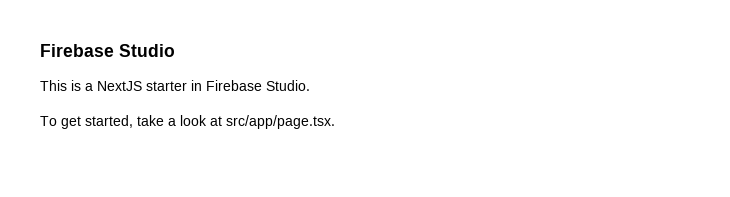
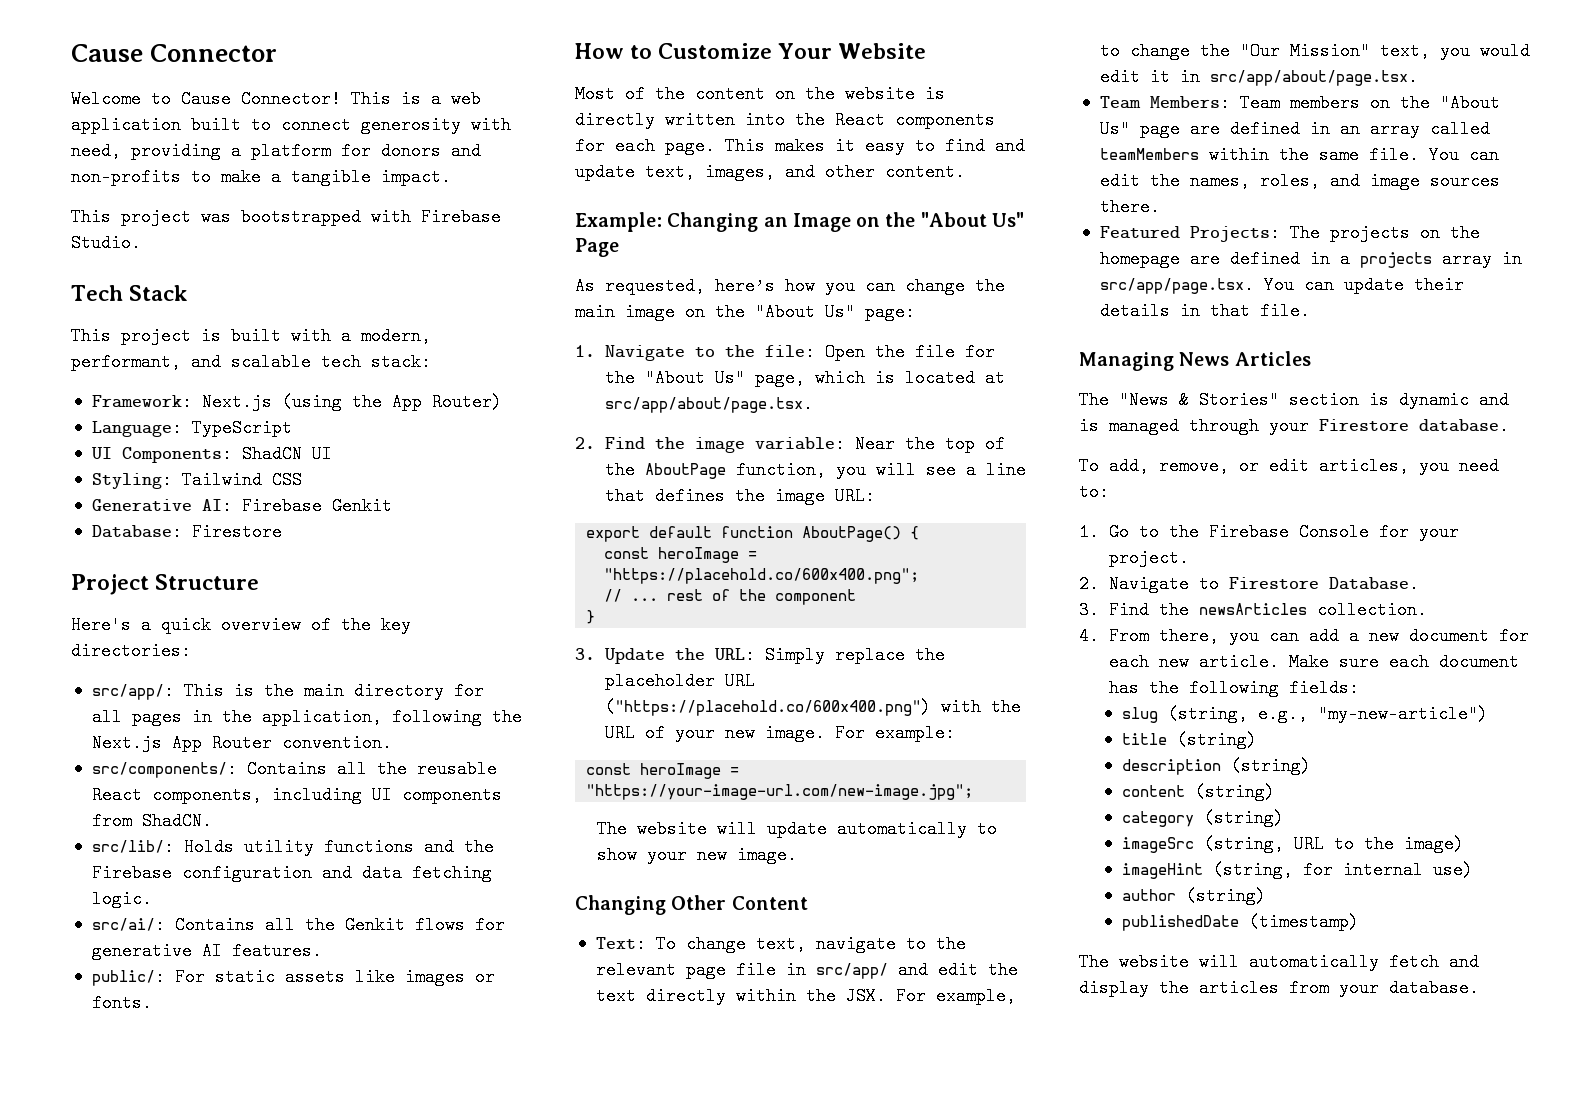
- Firebase Studio
- This is a NextJS starter in Firebase Studio.
- To get started, take a look at src/app/page.tsx.
+ Cause Connector
+ Welcome to Cause Connector! This is a web application built to connect generosity with need, providing a platform for donors and non-profits to make a tangible impact.
+ This project was bootstrapped with Firebase Studio.
+ Tech Stack
+ This project is built with a modern, performant, and scalable tech stack:
+ Framework: Next.js (using the App Router)
+ Language: TypeScript
+ UI Components: ShadCN UI
+ Styling: Tailwind CSS
+ Generative AI: Firebase Genkit
+ Database: Firestore
+ Project Structure
+ Here's a quick overview of the key directories:
+ src/app/: This is the main directory for all pages in the application, following the Next.js App Router convention.
+ src/components/: Contains all the reusable React components, including UI components from ShadCN.
+ src/lib/: Holds utility functions and the Firebase configuration and data fetching logic.
+ src/ai/: Contains all the Genkit flows for generative AI features.
+ public/: For static assets like images or fonts.
+ How to Customize Your Website
+ Most of the content on the website is directly written into the React components for each page. This makes it easy to find and update text, images, and other content.
+ Example: Changing an Image on the "About Us" Page
+ As requested, here’s how you can change the main image on the "About Us" page:
+ 1. Navigate to the file: Open the file for the "About Us" page, which is located at src/app/about/page.tsx.
+ 2. Find the image variable: Near the top of the AboutPage function, you will see a line that defines the image URL:
+ export default function AboutPage() {
+ const heroImage = "https://placehold.co/600x400.png";
+ // ... rest of the component
+ }
+ 3. Update the URL: Simply replace the placeholder URL ("https://placehold.co/600x400.png") with the URL of your new image. For example:
+ const heroImage = "https://your-image-url.com/new-image.jpg";
+ The website will update automatically to show your new image.
+ Changing Other Content
+ Text: To change text, navigate to the relevant page file in src/app/ and edit the text directly within the JSX. For example, to change the "Our Mission" text, you would edit it in src/app/about/page.tsx.
+ Team Members: Team members on the "About Us" page are defined in an array called teamMembers within the same file. You can edit the names, roles, and image sources there.
+ Featured Projects: The projects on the homepage are defined in a projects array in src/app/page.tsx. You can update their details in that file.
+ Managing News Articles
+ The "News & Stories" section is dynamic and is managed through your Firestore database.
+ To add, remove, or edit articles, you need to:
+ 1. Go to the Firebase Console for your project.
+ 2. Navigate to Firestore Database.
+ 3. Find the newsArticles collection.
+ 4. From there, you can add a new document for each new article. Make sure each document has the following fields:
+ slug (string, e.g., "my-new-article")
+ title (string)
+ description (string)
+ content (string)
+ category (string)
+ imageSrc (string, URL to the image)
+ imageHint (string, for internal use)
+ author (string)
+ publishedDate (timestamp)
+ The website will automatically fetch and display the articles from your database.

